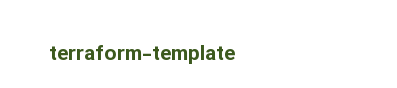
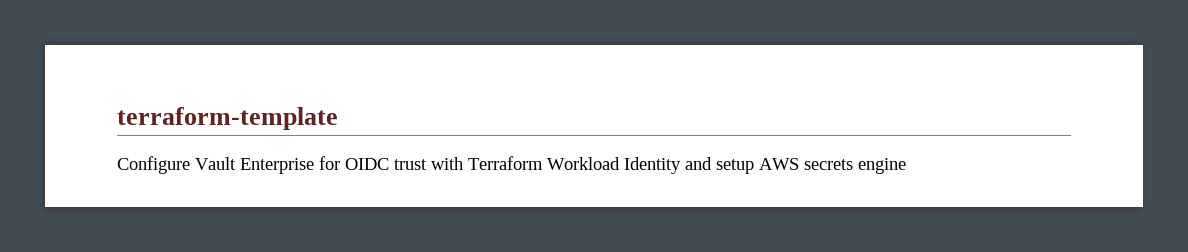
+ Configure Vault Enterprise for OIDC trust with Terraform Workload Identity and setup AWS secrets engine

